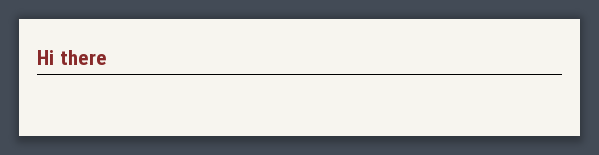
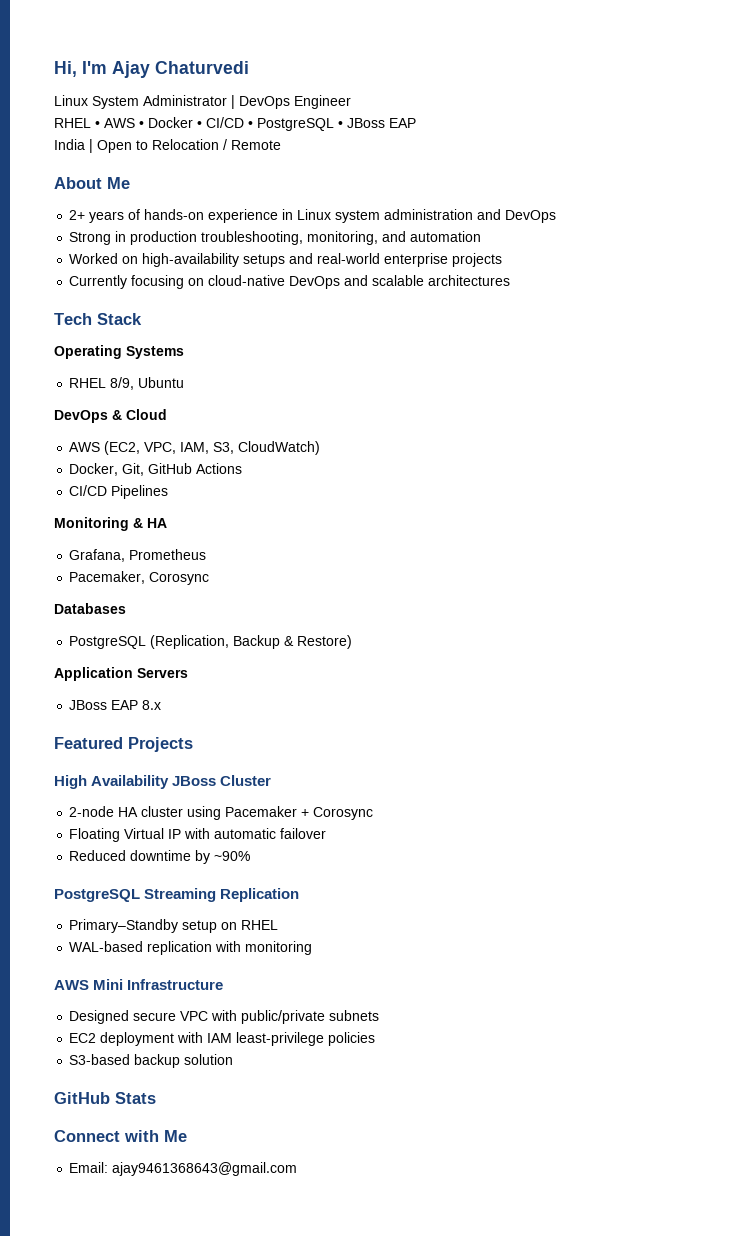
- Hi there
+ Hi, I'm Ajay Chaturvedi
+ Linux System Administrator | DevOps Engineer
+ RHEL • AWS • Docker • CI/CD • PostgreSQL • JBoss EAP
+ India | Open to Relocation / Remote
+ About Me
+ 2+ years of hands-on experience in Linux system administration and DevOps
+ Strong in production troubleshooting, monitoring, and automation
+ Worked on high-availability setups and real-world enterprise projects
+ Currently focusing on cloud-native DevOps and scalable architectures
+ Tech Stack
+ Operating Systems
+ RHEL 8/9, Ubuntu
+ DevOps & Cloud
+ AWS (EC2, VPC, IAM, S3, CloudWatch)
+ Docker, Git, GitHub Actions
+ CI/CD Pipelines
+ Monitoring & HA
+ Grafana, Prometheus
+ Pacemaker, Corosync
+ Databases
+ PostgreSQL (Replication, Backup & Restore)
+ Application Servers
+ JBoss EAP 8.x
+ Featured Projects
+ High Availability JBoss Cluster
+ 2-node HA cluster using Pacemaker + Corosync
+ Floating Virtual IP with automatic failover
+ Reduced downtime by ~90%
+ PostgreSQL Streaming Replication
+ Primary–Standby setup on RHEL
+ WAL-based replication with monitoring
+ AWS Mini Infrastructure
+ Designed secure VPC with public/private subnets
+ EC2 deployment with IAM least-privilege policies
+ S3-based backup solution
+ GitHub Stats
+ Connect with Me
+ Email: ajay9461368643@gmail.com

